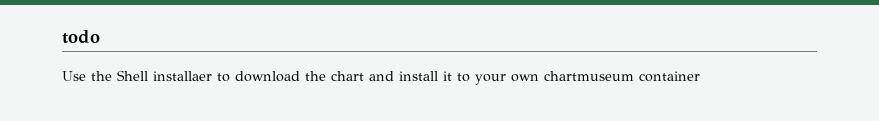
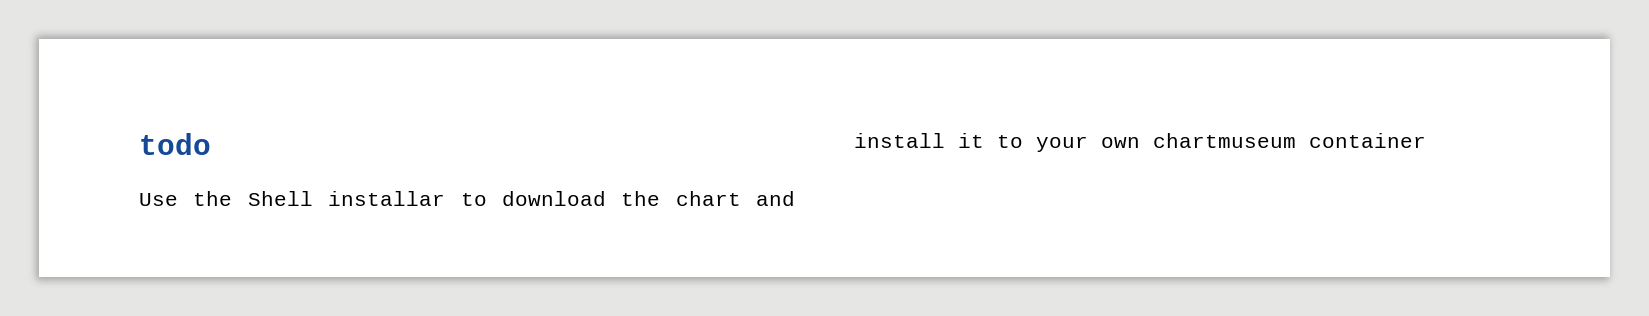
- Use the Shell installaer to download the chart and install it to your own chartmuseum container
+ Use the Shell installar to download the chart and install it to your own chartmuseum container

